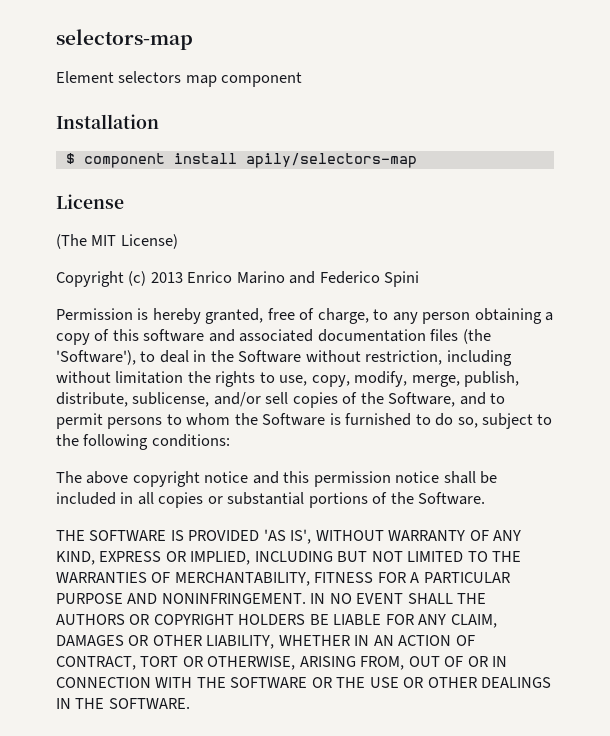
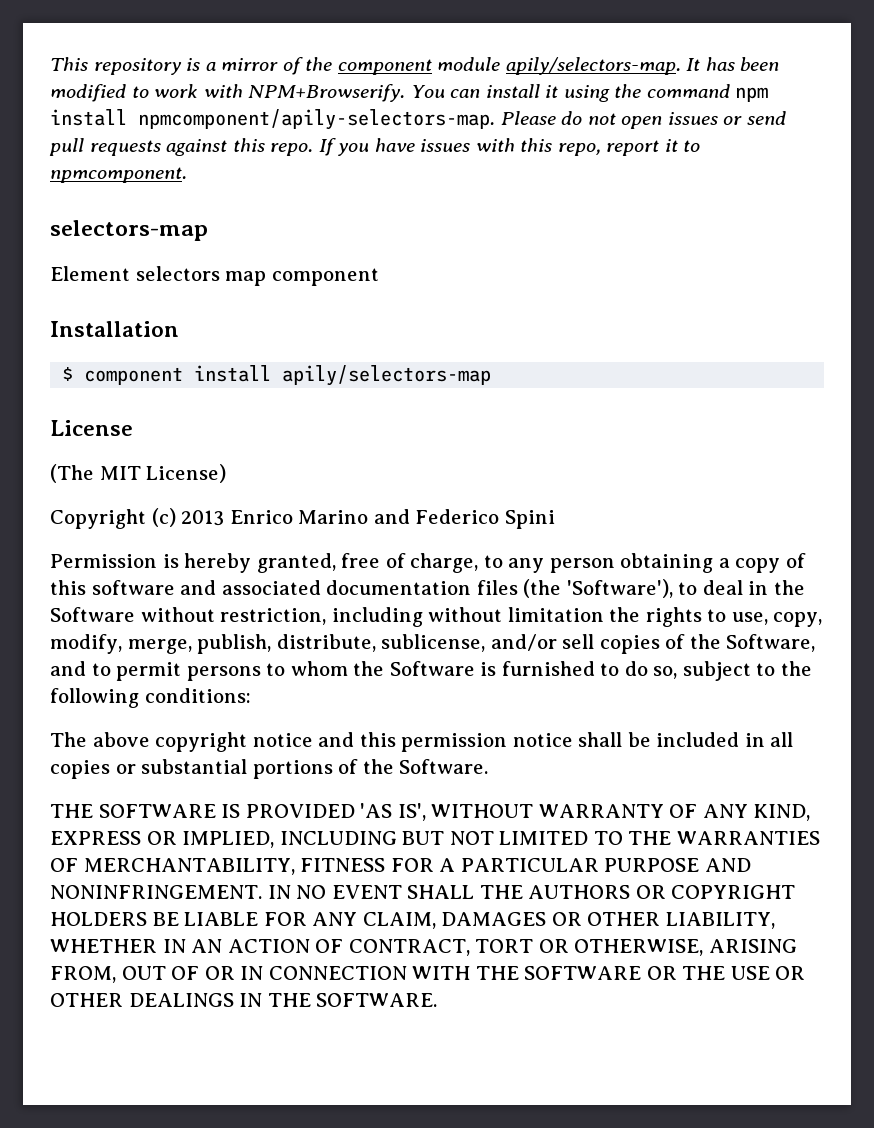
+ This repository is a mirror of the component module apily/selectors-map. It has been modified to work with NPM+Browserify. You can install it using the command npm install npmcomponent/apily-selectors-map. Please do not open issues or send pull requests against this repo. If you have issues with this repo, report it to npmcomponent.

